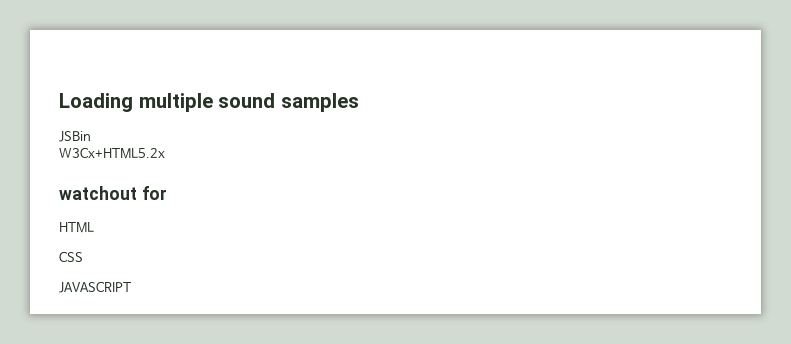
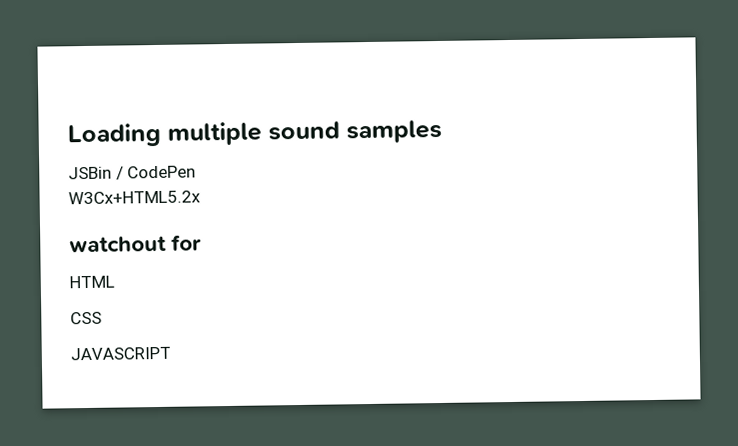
- JSBin
+ JSBin / CodePen

